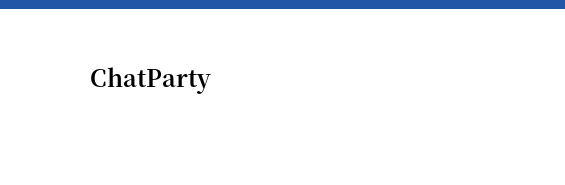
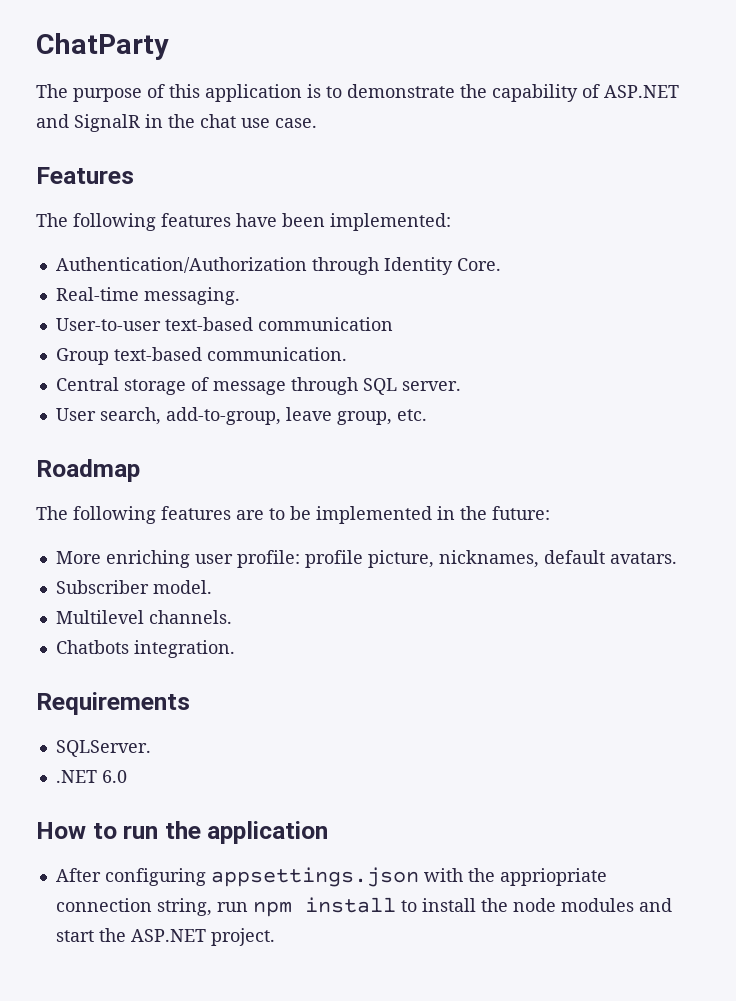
+ The purpose of this application is to demonstrate the capability of ASP.NET and SignalR in the chat use case.
+ Features
+ The following features have been implemented:
+ Authentication/Authorization through Identity Core.
+ Real-time messaging.
+ User-to-user text-based communication
+ Group text-based communication.
+ Central storage of message through SQL server.
+ User search, add-to-group, leave group, etc.
+ Roadmap
+ The following features are to be implemented in the future:
+ More enriching user profile: profile picture, nicknames, default avatars.
+ Subscriber model.
+ Multilevel channels.
+ Chatbots integration.
+ Requirements
+ SQLServer.
+ .NET 6.0
+ How to run the application
+ After configuring appsettings.json with the appriopriate connection string, run npm install to install the node modules and start the ASP.NET project.

